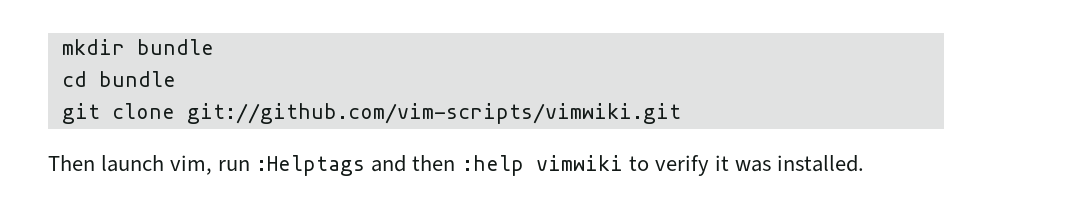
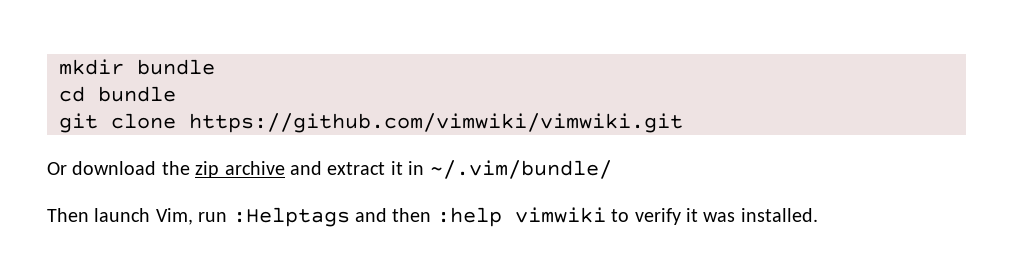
- git clone git://github.com/vim-scripts/vimwiki.git
+ git clone https://github.com/vimwiki/vimwiki.git
+ Or download the zip archive and extract it in ~/.vim/bundle/
- Then launch vim, run :Helptags and then :help vimwiki to verify it was installed.
+ Then launch Vim, run :Helptags and then :help vimwiki to verify it was installed.

